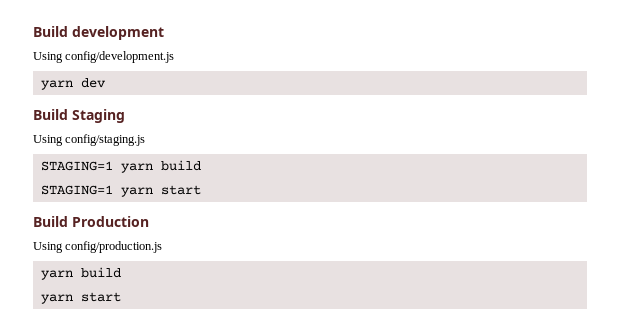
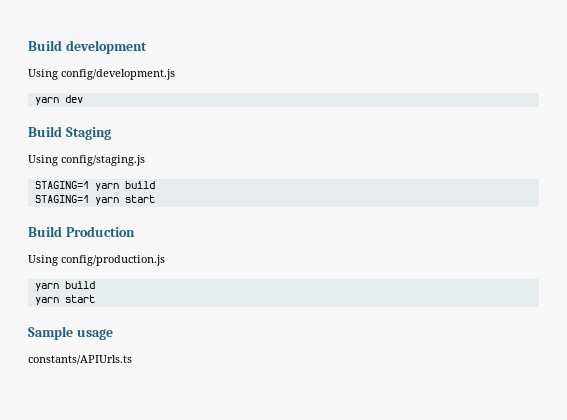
+ Sample usage
+ constants/APIUrls.ts

